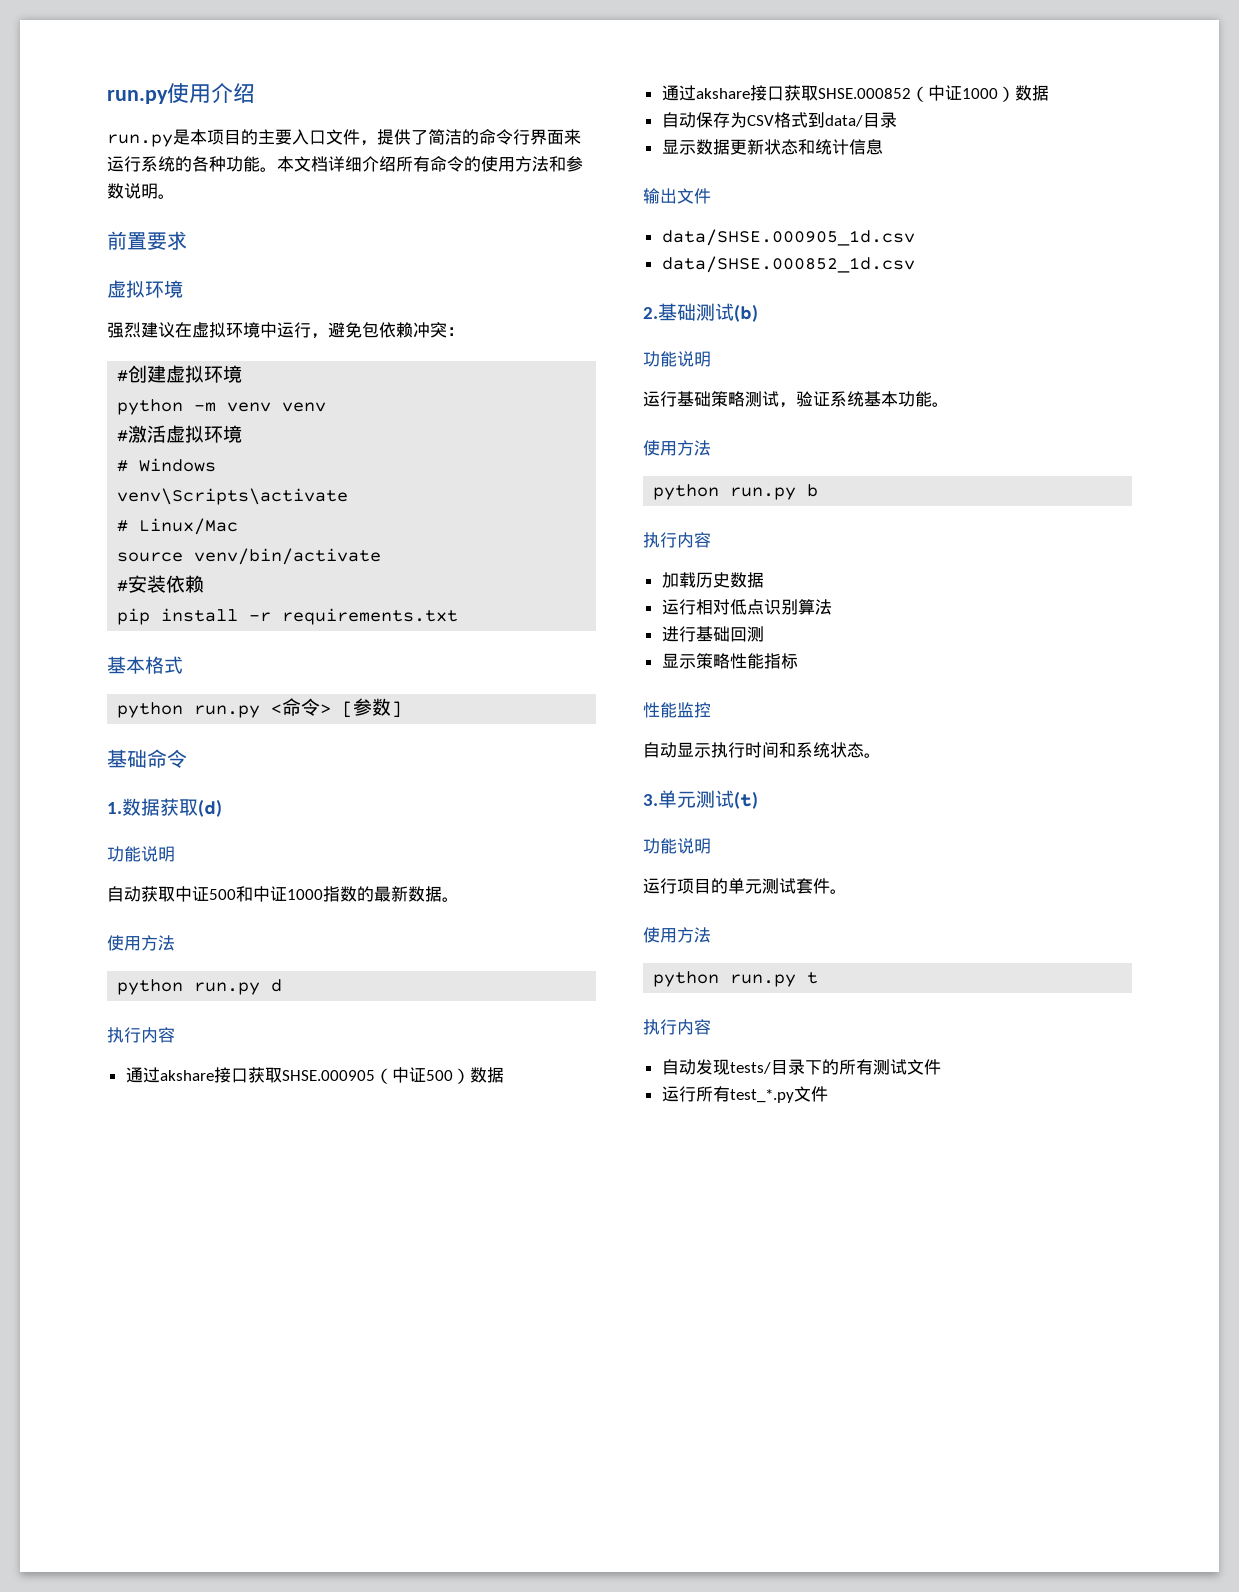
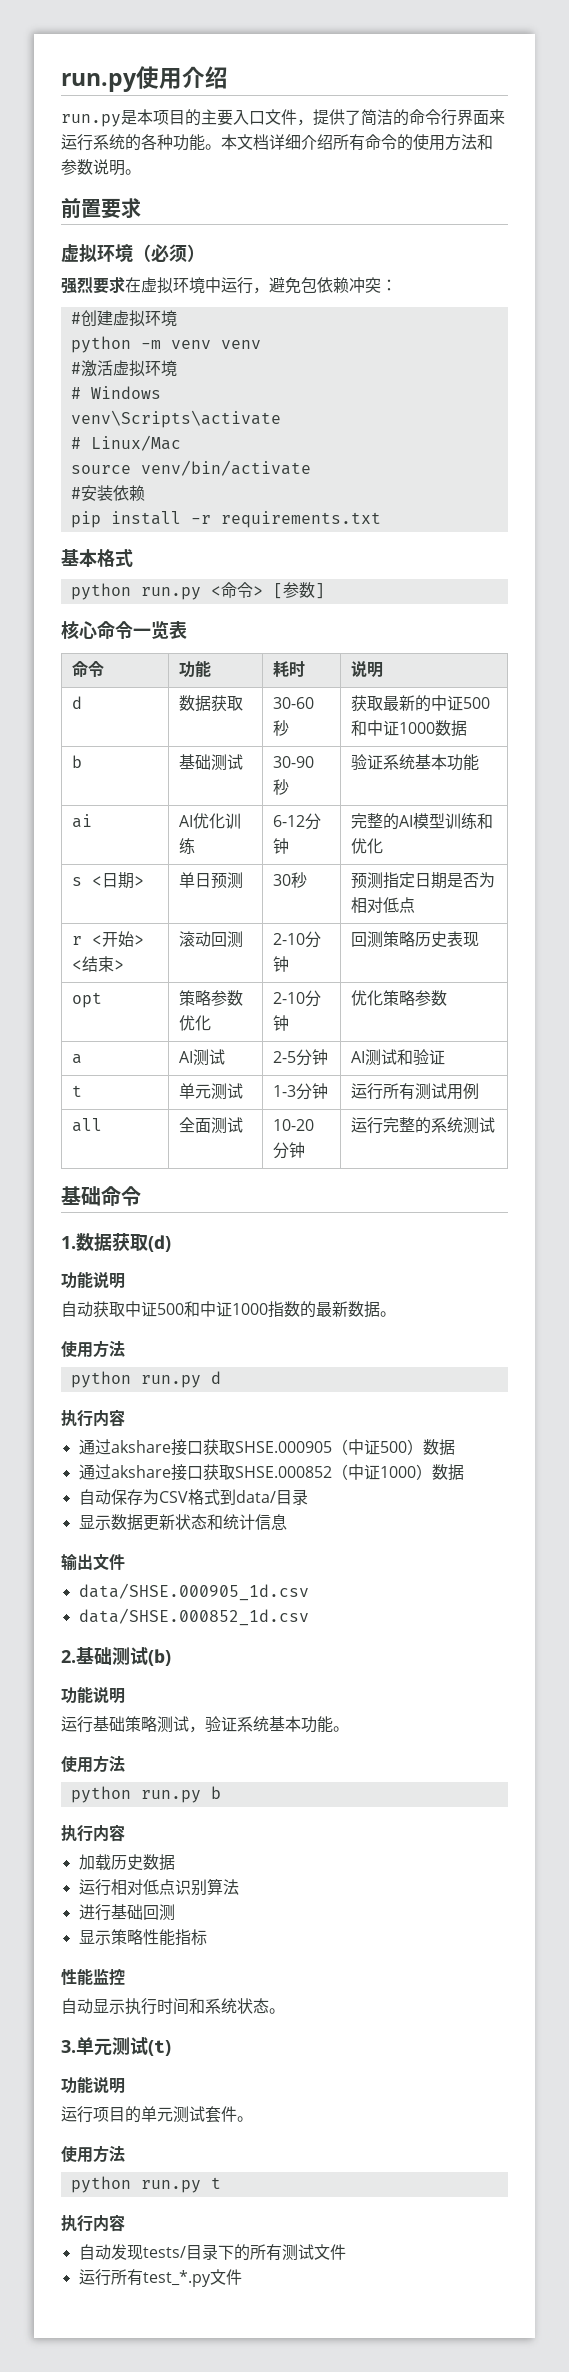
  前置要求
- 虚拟环境
+ 虚拟环境（必须）
- 强烈建议在虚拟环境中运行，避免包依赖冲突：
+ 强烈要求在虚拟环境中运行，避免包依赖冲突：
+ 核心命令一览表
+ 命令 | 功能 | 耗时 | 说明
+ d | 数据获取 | 30-60秒 | 获取最新的中证500和中证1000数据
+ b | 基础测试 | 30-90秒 | 验证系统基本功能
+ ai | AI优化训练 | 6-12分钟 | 完整的AI模型训练和优化
+ s <日期> | 单日预测 | 30秒 | 预测指定日期是否为相对低点
+ r <开始> <结束> | 滚动回测 | 2-10分钟 | 回测策略历史表现
+ opt | 策略参数优化 | 2-10分钟 | 优化策略参数
+ a | AI测试 | 2-5分钟 | AI测试和验证
+ t | 单元测试 | 1-3分钟 | 运行所有测试用例
+ all | 全面测试 | 10-20分钟 | 运行完整的系统测试

